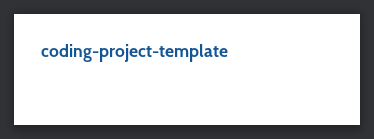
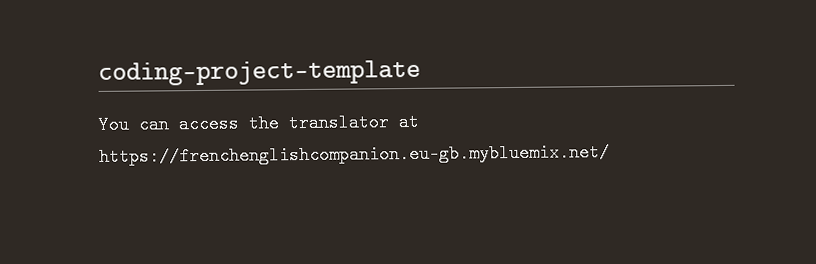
+ You can access the translator at https://frenchenglishcompanion.eu-gb.mybluemix.net/

